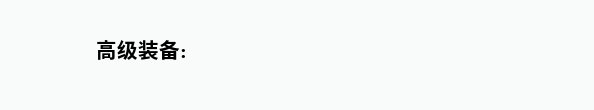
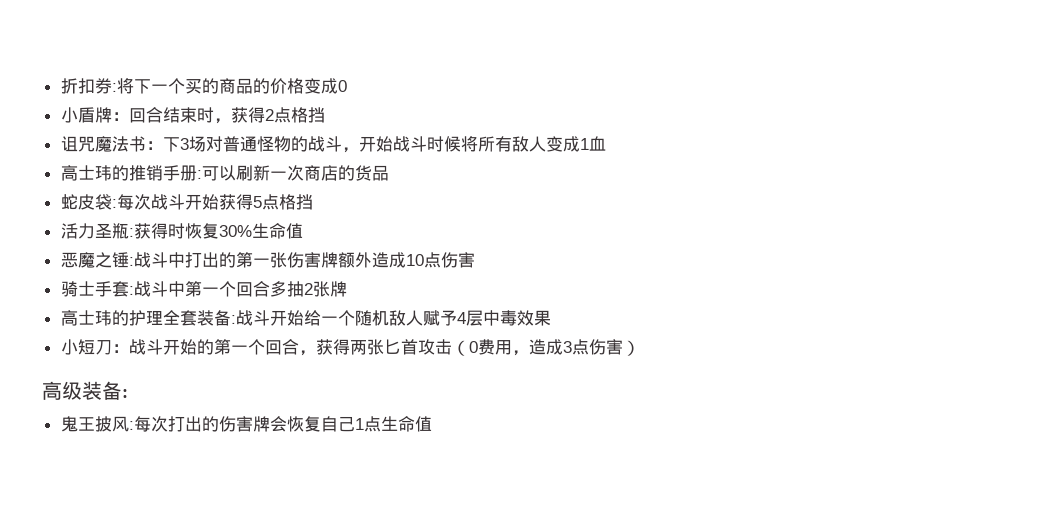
+ 折扣券:将下一个买的商品的价格变成0
+ 小盾牌：回合结束时，获得2点格挡
+ 诅咒魔法书：下3场对普通怪物的战斗，开始战斗时候将所有敌人变成1血
+ 高士玮的推销手册:可以刷新一次商店的货品
+ 蛇皮袋:每次战斗开始获得5点格挡
+ 活力圣瓶:获得时恢复30%生命值
+ 恶魔之锤:战斗中打出的第一张伤害牌额外造成10点伤害
+ 骑士手套:战斗中第一个回合多抽2张牌
+ 高士玮的护理全套装备:战斗开始给一个随机敌人赋予4层中毒效果
+ 小短刀：战斗开始的第一个回合，获得两张匕首攻击（0费用，造成3点伤害）
  高级装备:
+ 鬼王披风:每次打出的伤害牌会恢复自己1点生命值

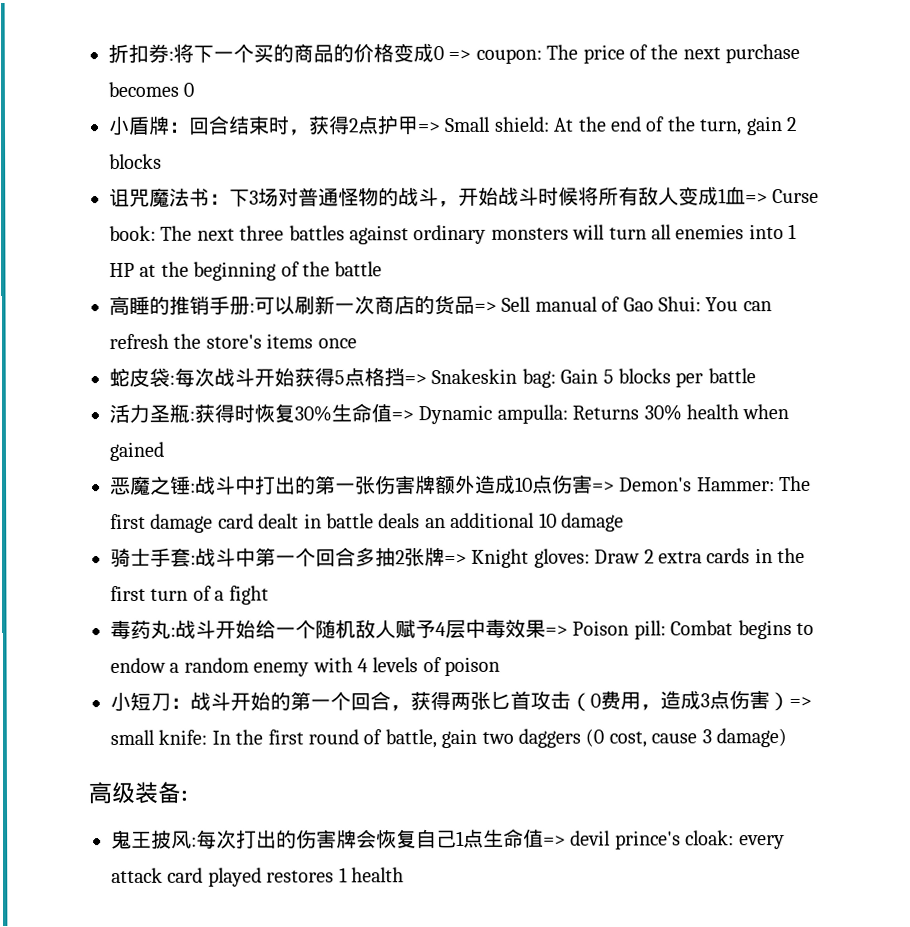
- 折扣券:将下一个买的商品的价格变成0
+ 折扣券:将下一个买的商品的价格变成0 => coupon: The price of the next purchase becomes 0
- 小盾牌：回合结束时，获得2点格挡
+ 小盾牌：回合结束时，获得2点护甲=> Small shield: At the end of the turn, gain 2 blocks
- 诅咒魔法书：下3场对普通怪物的战斗，开始战斗时候将所有敌人变成1血
- 高士玮的推销手册:可以刷新一次商店的货品
+ 诅咒魔法书：下3场对普通怪物的战斗，开始战斗时候将所有敌人变成1血=> Curse book: The next three battles against ordinary monsters will turn all enemies into 1 HP at the beginning of the battle
+ 高睡的推销手册:可以刷新一次商店的货品=> Sell manual of Gao Shui: You can refresh the store's items once
- 蛇皮袋:每次战斗开始获得5点格挡
+ 蛇皮袋:每次战斗开始获得5点格挡=> Snakeskin bag: Gain 5 blocks per battle
- 活力圣瓶:获得时恢复30%生命值
+ 活力圣瓶:获得时恢复30%生命值=> Dynamic ampulla: Returns 30% health when gained
- 恶魔之锤:战斗中打出的第一张伤害牌额外造成10点伤害
+ 恶魔之锤:战斗中打出的第一张伤害牌额外造成10点伤害=> Demon's Hammer: The first damage card dealt in battle deals an additional 10 damage
- 骑士手套:战斗中第一个回合多抽2张牌
- 高士玮的护理全套装备:战斗开始给一个随机敌人赋予4层中毒效果
+ 骑士手套:战斗中第一个回合多抽2张牌=> Knight gloves: Draw 2 extra cards in the first turn of a fight
+ 毒药丸:战斗开始给一个随机敌人赋予4层中毒效果=> Poison pill: Combat begins to endow a random enemy with 4 levels of poison
- 小短刀：战斗开始的第一个回合，获得两张匕首攻击（0费用，造成3点伤害）
+ 小短刀：战斗开始的第一个回合，获得两张匕首攻击（0费用，造成3点伤害）=> small knife: In the first round of battle, gain two daggers (0 cost, cause 3 damage)
- 鬼王披风:每次打出的伤害牌会恢复自己1点生命值
+ 鬼王披风:每次打出的伤害牌会恢复自己1点生命值=> devil prince's cloak: every attack card played restores 1 health

